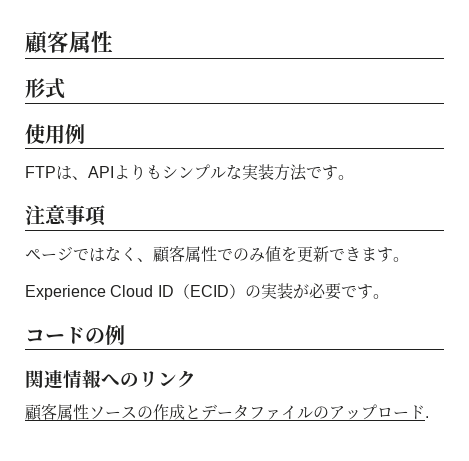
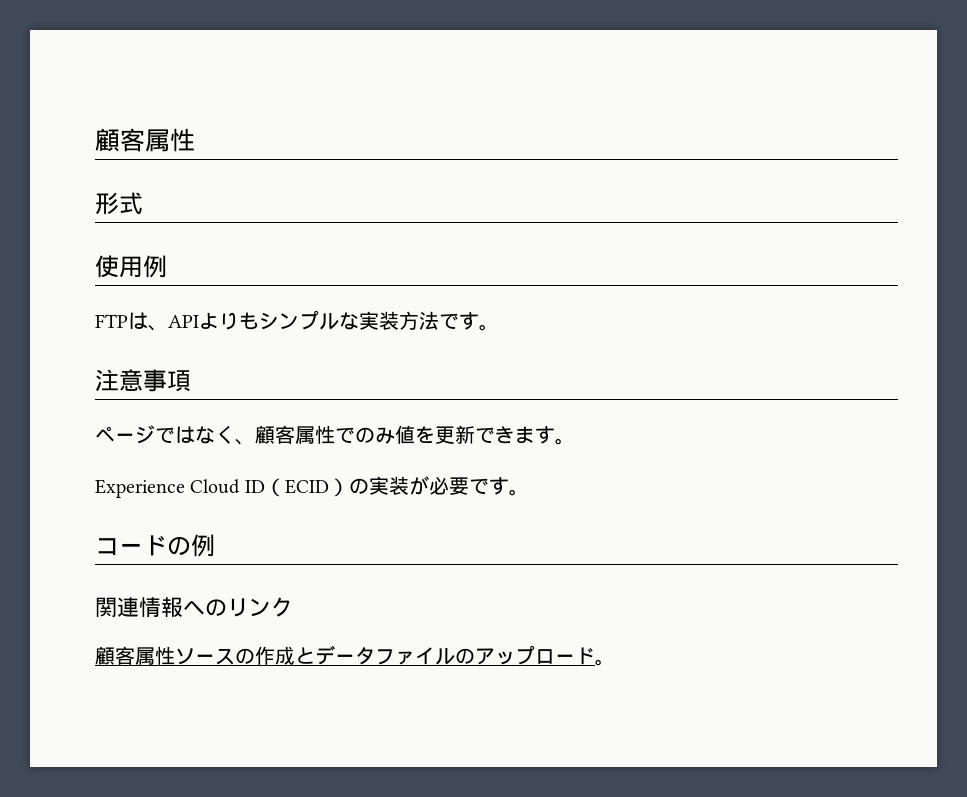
- 顧客属性ソースの作成とデータファイルのアップロード.
+ 顧客属性ソースの作成とデータファイルのアップロード。

